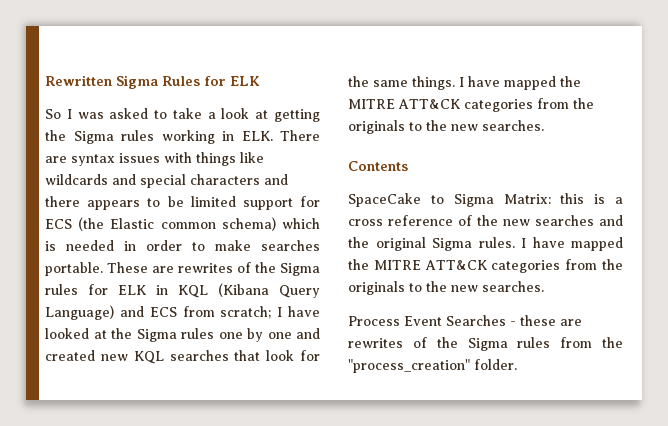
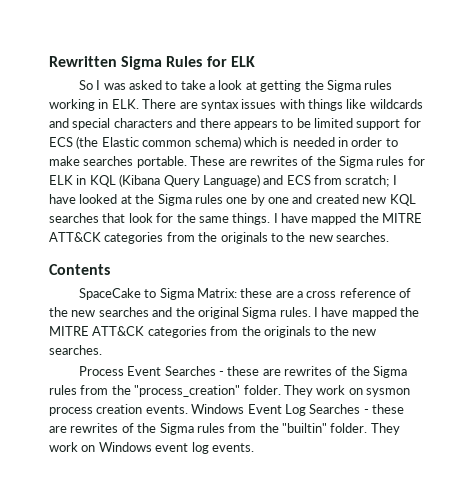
- SpaceCake to Sigma Matrix: this is a cross reference of the new searches and the original Sigma rules.
+ SpaceCake to Sigma Matrix: these are a cross reference of the new searches and the original Sigma rules.
+ They work on sysmon process creation events. Windows Event Log Searches - these are rewrites of the Sigma rules from the "builtin" folder. They work on Windows event log events.

